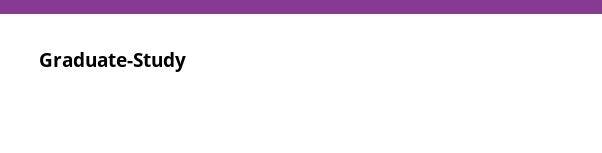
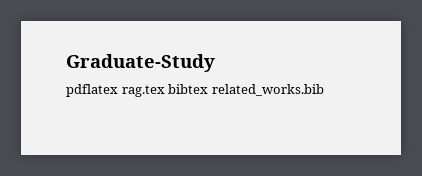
+ pdflatex rag.tex bibtex related_works.bib

